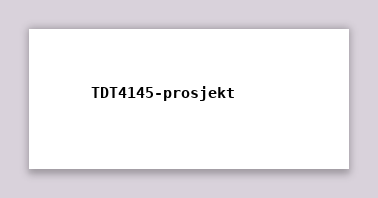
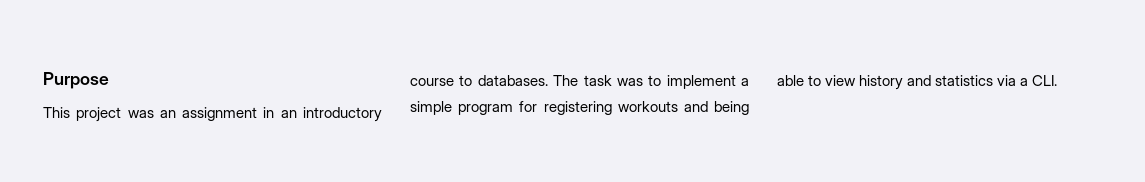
- TDT4145-prosjekt
+ Purpose
+ This project was an assignment in an introductory course to databases. The task was to implement a simple program for registering workouts and being able to view history and statistics via a CLI.

